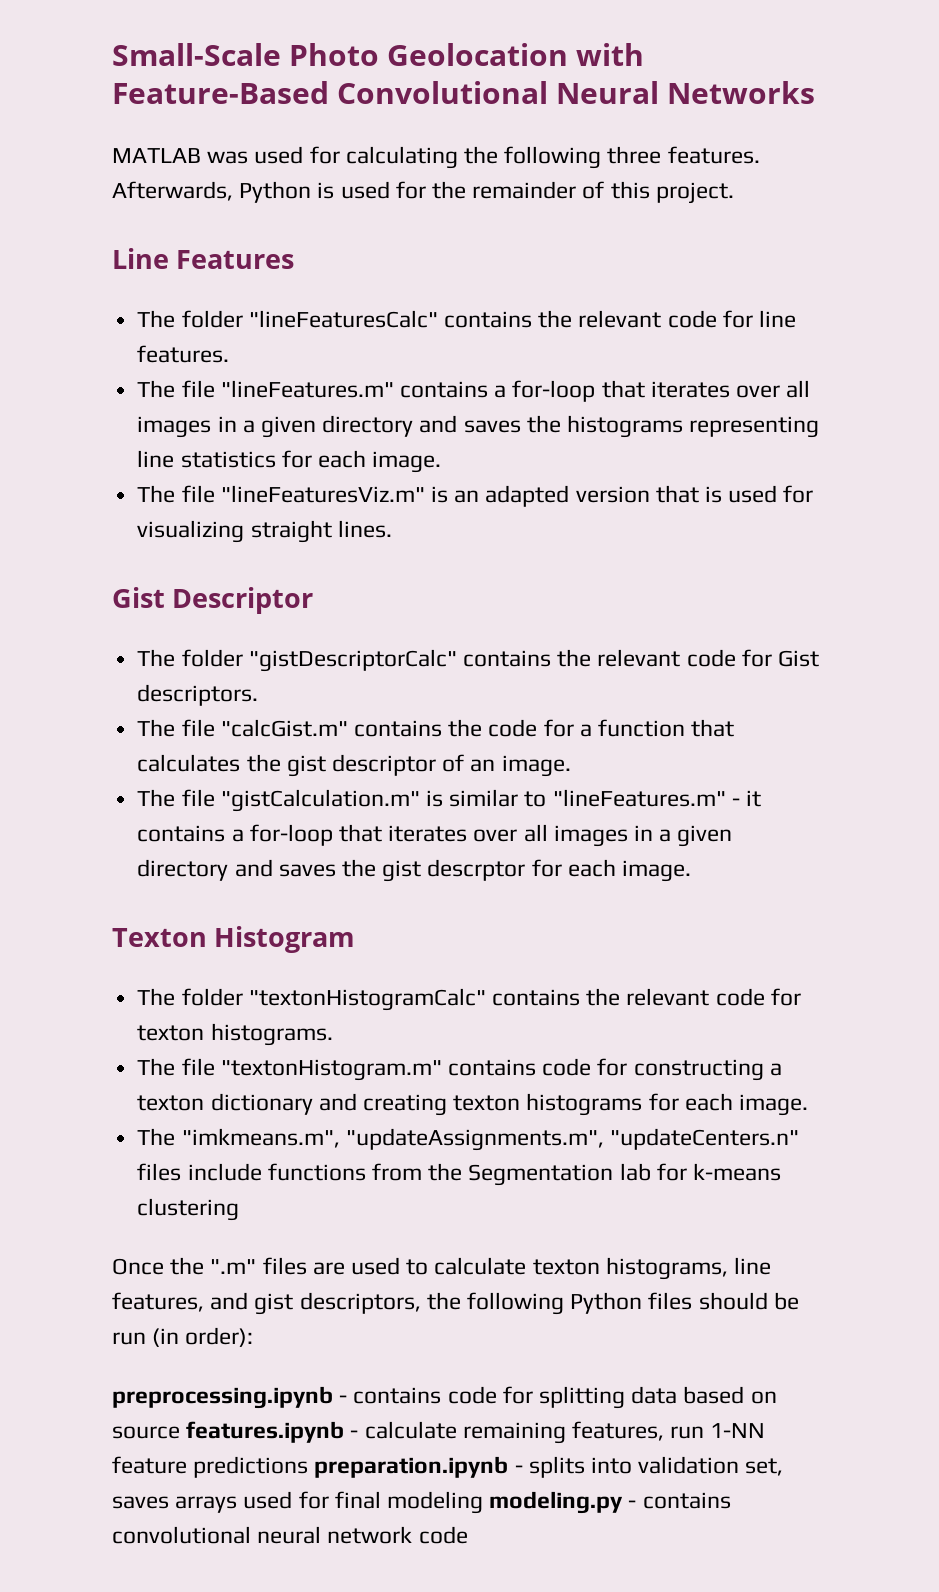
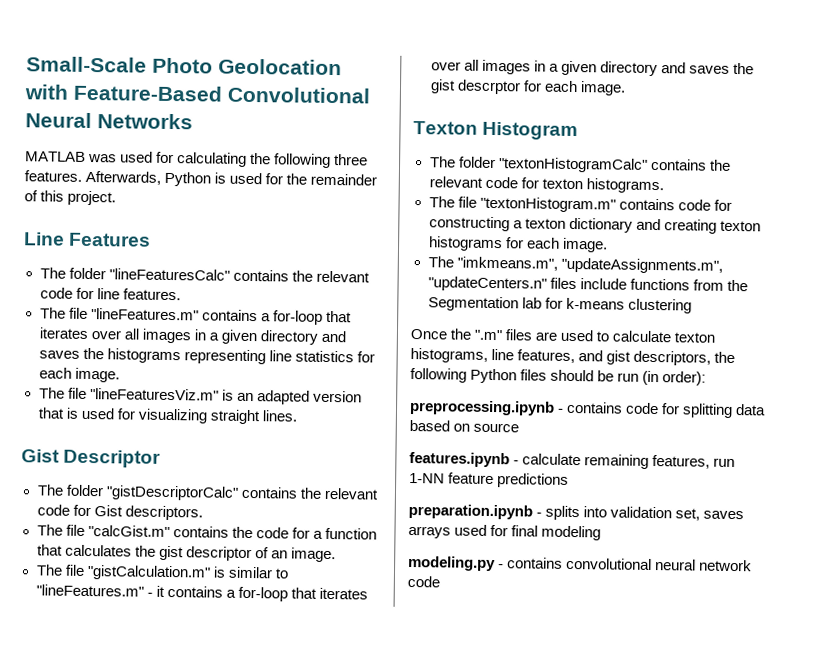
- preprocessing.ipynb - contains code for splitting data based on source features.ipynb - calculate remaining features, run 1-NN feature predictions preparation.ipynb - splits into validation set, saves arrays used for final modeling modeling.py - contains convolutional neural network code
+ preprocessing.ipynb - contains code for splitting data based on source
+ features.ipynb - calculate remaining features, run 1-NN feature predictions
+ preparation.ipynb - splits into validation set, saves arrays used for final modeling
+ modeling.py - contains convolutional neural network code

